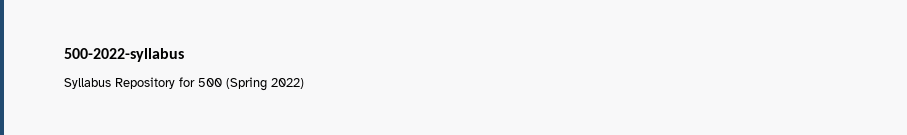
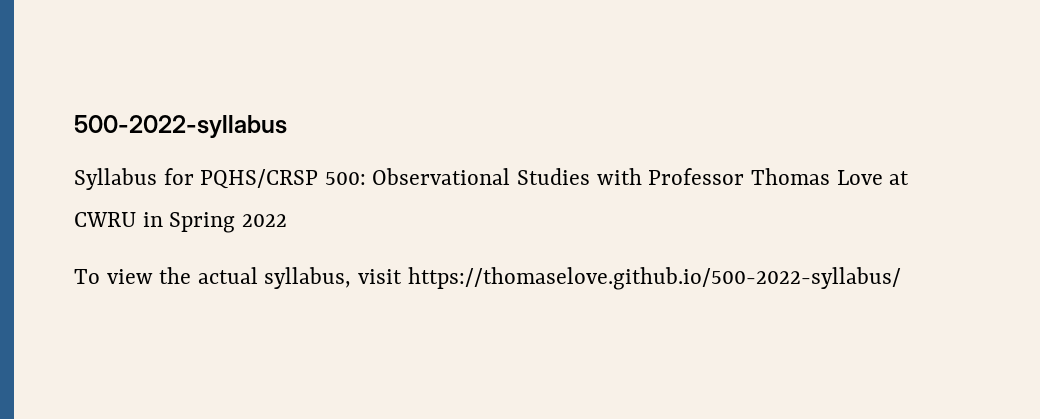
- Syllabus Repository for 500 (Spring 2022)
+ Syllabus for PQHS/CRSP 500: Observational Studies with Professor Thomas Love at CWRU in Spring 2022
+ To view the actual syllabus, visit https://thomaselove.github.io/500-2022-syllabus/

